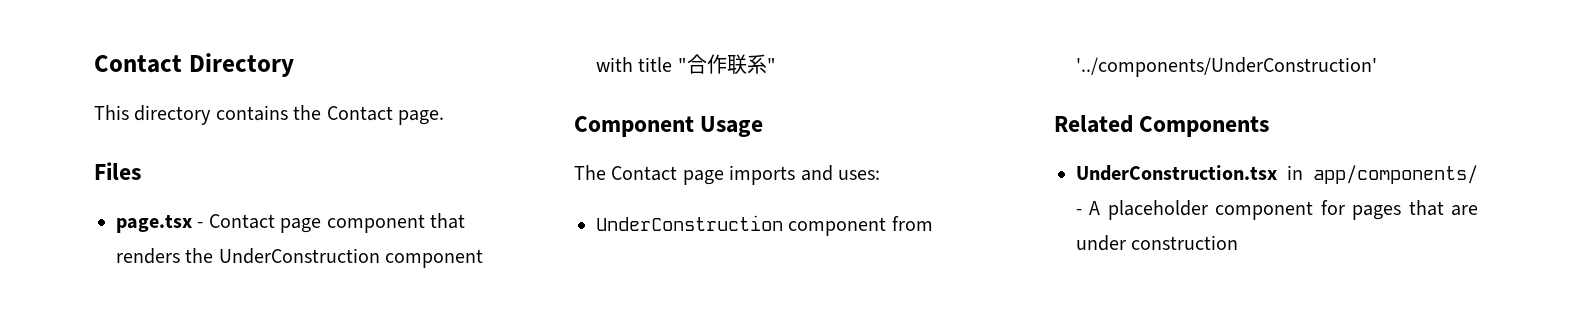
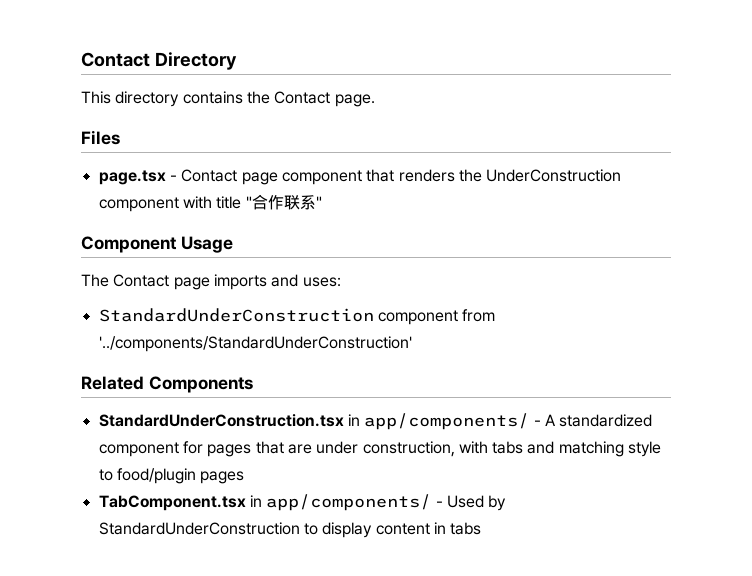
- UnderConstruction component from '../components/UnderConstruction'
+ StandardUnderConstruction component from '../components/StandardUnderConstruction'
- UnderConstruction.tsx in app/components/ - A placeholder component for pages that are under construction
+ StandardUnderConstruction.tsx in app/components/ - A standardized component for pages that are under construction, with tabs and matching style to food/plugin pages
+ TabComponent.tsx in app/components/ - Used by StandardUnderConstruction to display content in tabs

